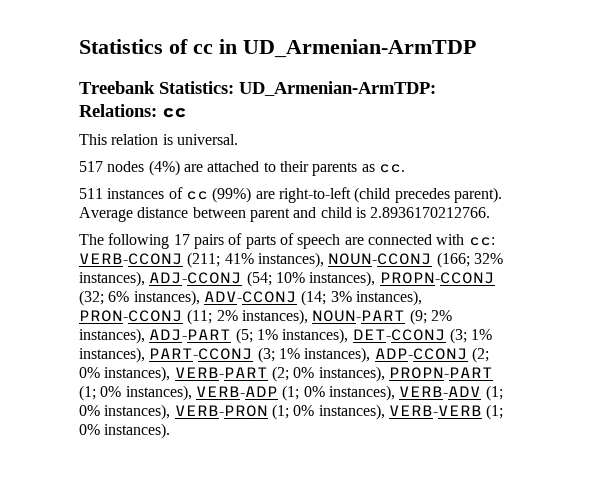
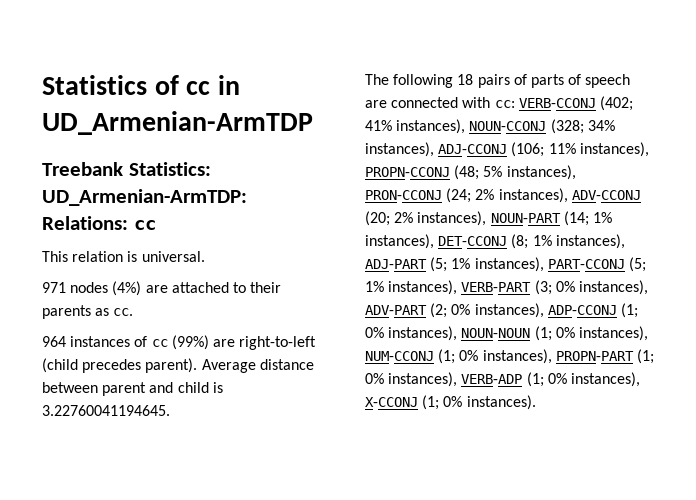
- 517 nodes (4%) are attached to their parents as cc.
+ 971 nodes (4%) are attached to their parents as cc.
- 511 instances of cc (99%) are right-to-left (child precedes parent).
+ 964 instances of cc (99%) are right-to-left (child precedes parent).
- Average distance between parent and child is 2.8936170212766.
+ Average distance between parent and child is 3.22760041194645.
- The following 17 pairs of parts of speech are connected with cc: VERB-CCONJ (211; 41% instances), NOUN-CCONJ (166; 32% instances), ADJ-CCONJ (54; 10% instances), PROPN-CCONJ (32; 6% instances), ADV-CCONJ (14; 3% instances), PRON-CCONJ (11; 2% instances), NOUN-PART (9; 2% instances), ADJ-PART (5; 1% instances), DET-CCONJ (3; 1% instances), PART-CCONJ (3; 1% instances), ADP-CCONJ (2; 0% instances), VERB-PART (2; 0% instances), PROPN-PART (1; 0% instances), VERB-ADP (1; 0% instances), VERB-ADV (1; 0% instances), VERB-PRON (1; 0% instances), VERB-VERB (1; 0% instances).
+ The following 18 pairs of parts of speech are connected with cc: VERB-CCONJ (402; 41% instances), NOUN-CCONJ (328; 34% instances), ADJ-CCONJ (106; 11% instances), PROPN-CCONJ (48; 5% instances), PRON-CCONJ (24; 2% instances), ADV-CCONJ (20; 2% instances), NOUN-PART (14; 1% instances), DET-CCONJ (8; 1% instances), ADJ-PART (5; 1% instances), PART-CCONJ (5; 1% instances), VERB-PART (3; 0% instances), ADV-PART (2; 0% instances), ADP-CCONJ (1; 0% instances), NOUN-NOUN (1; 0% instances), NUM-CCONJ (1; 0% instances), PROPN-PART (1; 0% instances), VERB-ADP (1; 0% instances), X-CCONJ (1; 0% instances).

